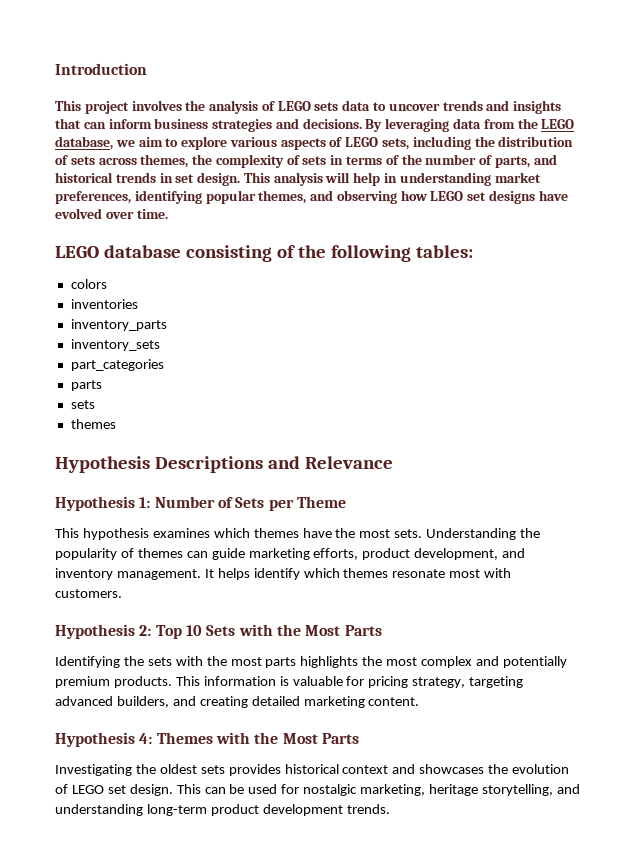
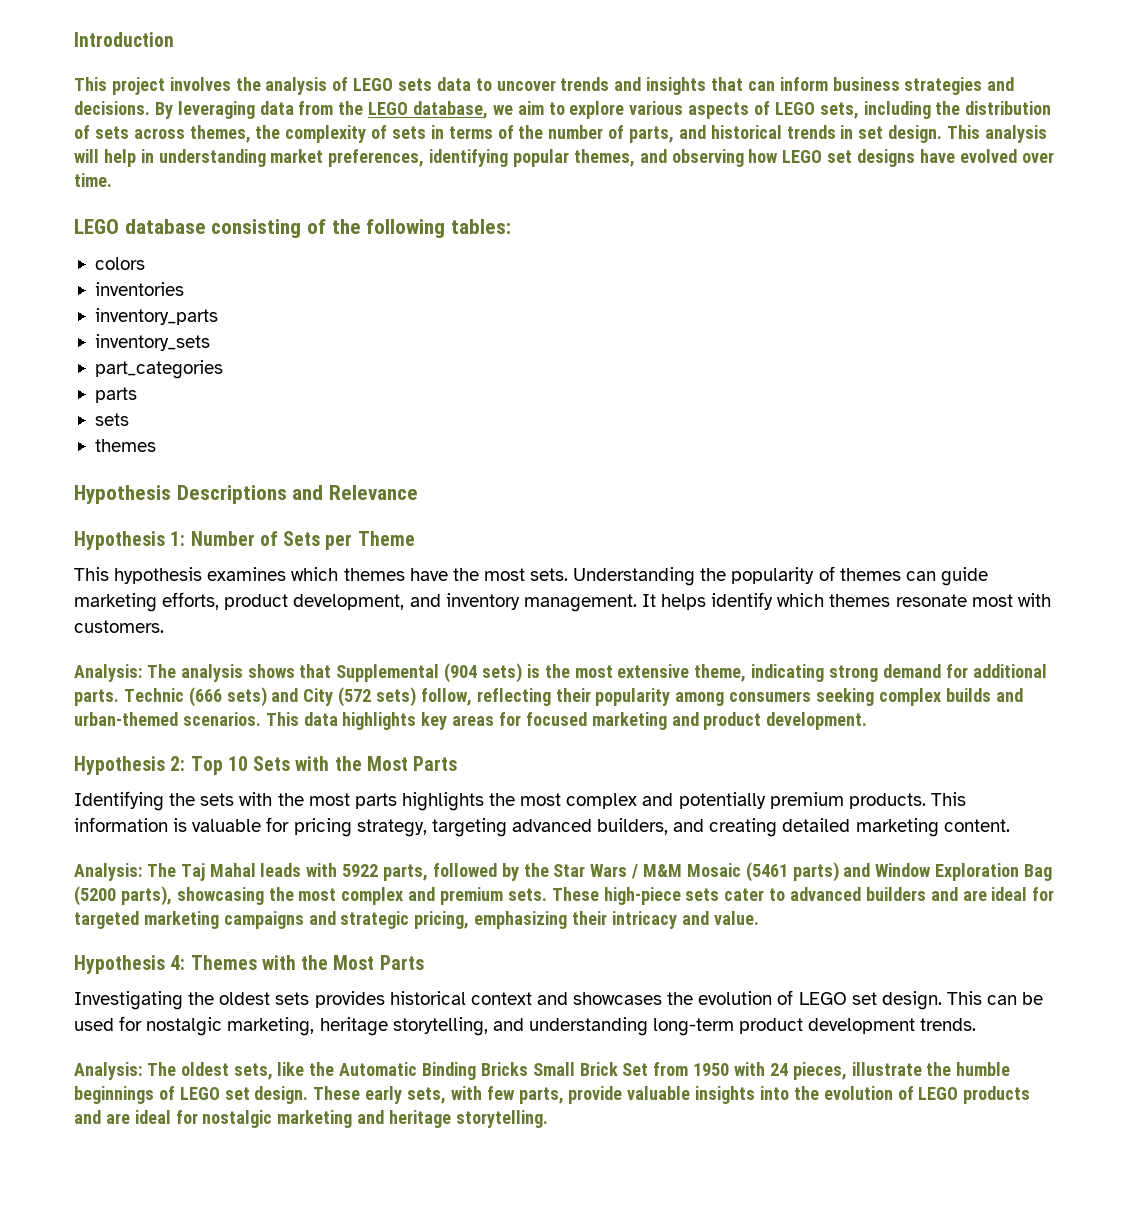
+ Analysis: The analysis shows that Supplemental (904 sets) is the most extensive theme, indicating strong demand for additional parts. Technic (666 sets) and City (572 sets) follow, reflecting their popularity among consumers seeking complex builds and urban-themed scenarios. This data highlights key areas for focused marketing and product development.
+ Analysis: The Taj Mahal leads with 5922 parts, followed by the Star Wars / M&M Mosaic (5461 parts) and Window Exploration Bag (5200 parts), showcasing the most complex and premium sets. These high-piece sets cater to advanced builders and are ideal for targeted marketing campaigns and strategic pricing, emphasizing their intricacy and value.
+ Analysis: The oldest sets, like the Automatic Binding Bricks Small Brick Set from 1950 with 24 pieces, illustrate the humble beginnings of LEGO set design. These early sets, with few parts, provide valuable insights into the evolution of LEGO products and are ideal for nostalgic marketing and heritage storytelling.

